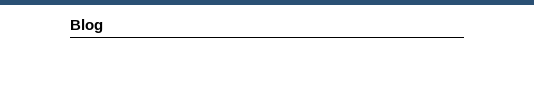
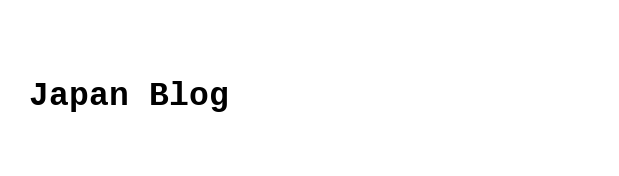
- Blog
+ Japan Blog

